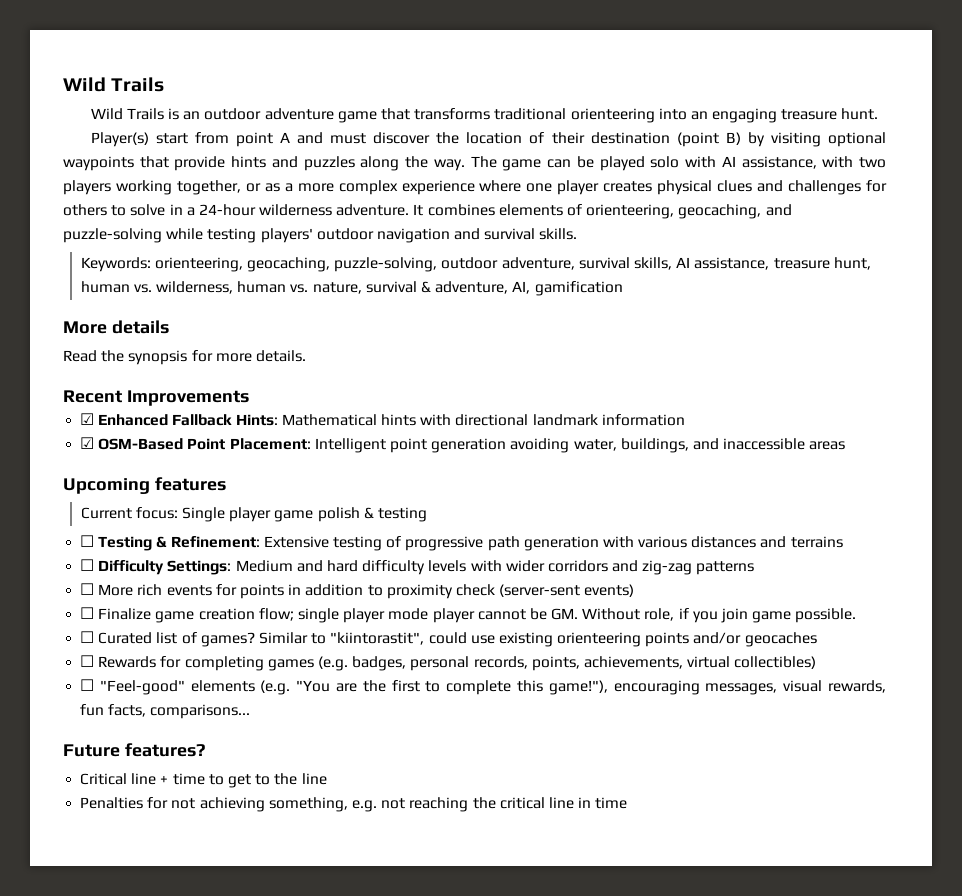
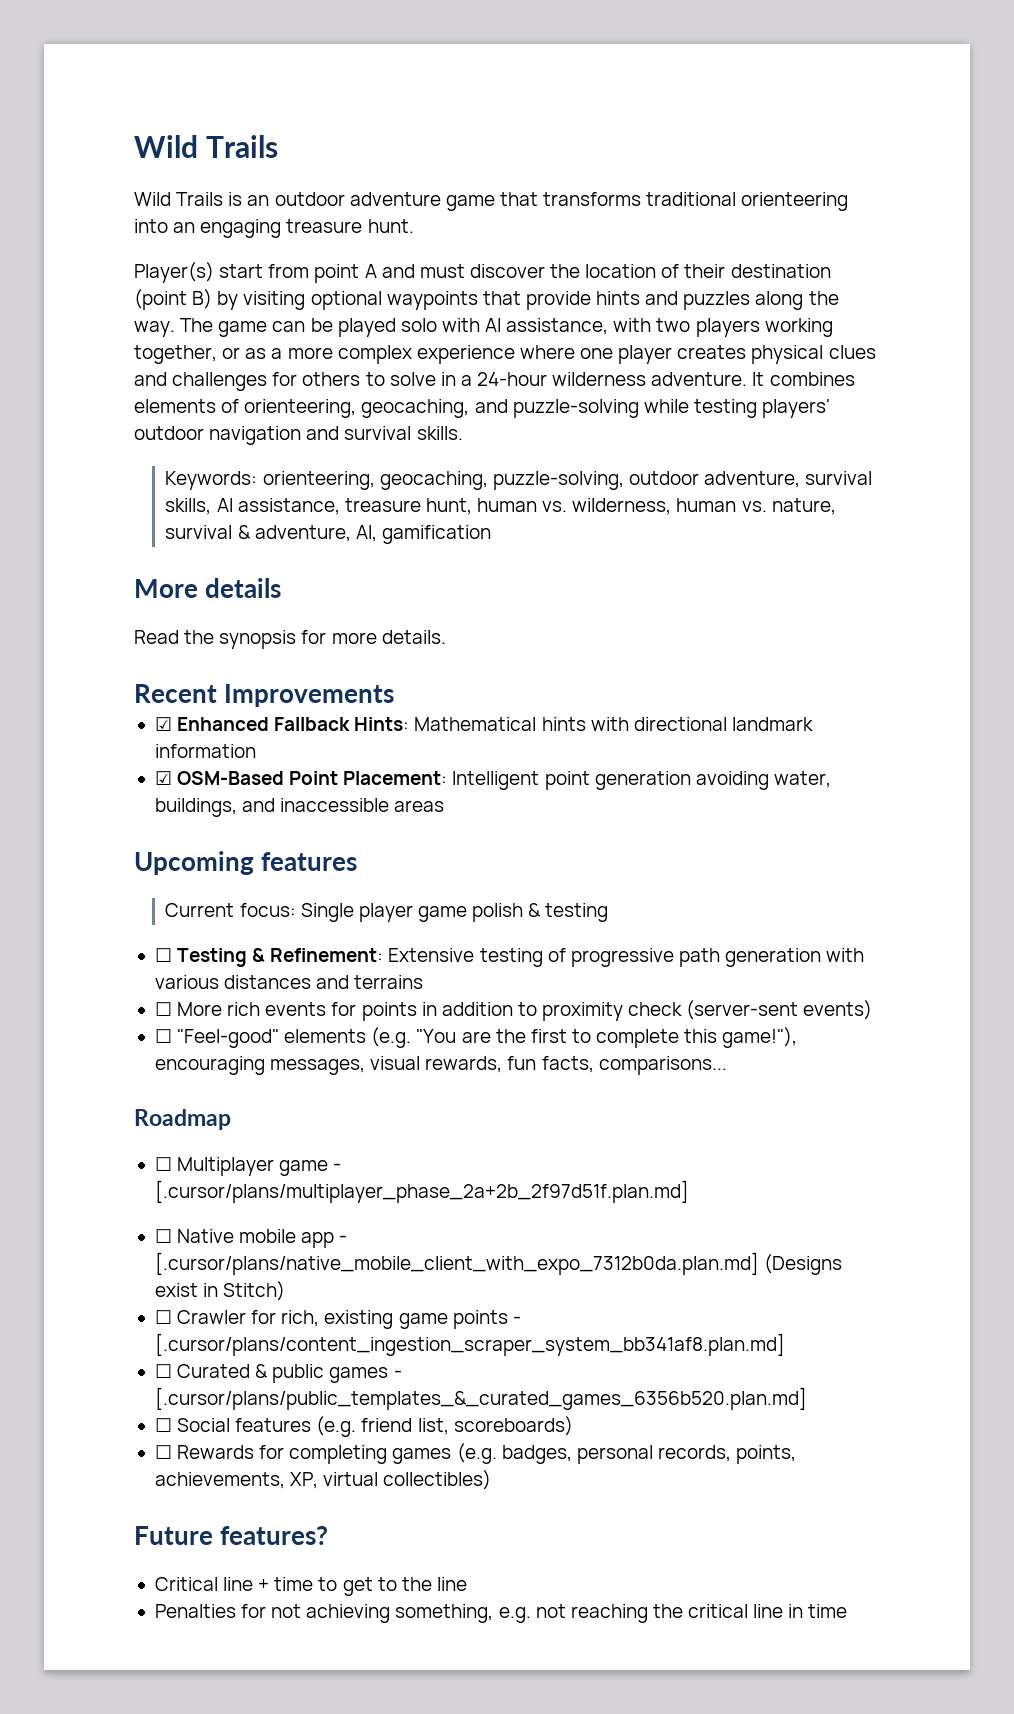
- ☐ Difficulty Settings: Medium and hard difficulty levels with wider corridors and zig-zag patterns
- ☐ Finalize game creation flow; single player mode player cannot be GM. Without role, if you join game possible.
- ☐ Curated list of games? Similar to "kiintorastit", could use existing orienteering points and/or geocaches
- ☐ Rewards for completing games (e.g. badges, personal records, points, achievements, virtual collectibles)
+ Roadmap
+ ☐ Multiplayer game - [.cursor/plans/multiplayer_phase_2a+2b_2f97d51f.plan.md]
+ ☐ Native mobile app - [.cursor/plans/native_mobile_client_with_expo_7312b0da.plan.md] (Designs exist in Stitch)
+ ☐ Crawler for rich, existing game points - [.cursor/plans/content_ingestion_scraper_system_bb341af8.plan.md]
+ ☐ Curated & public games - [.cursor/plans/public_templates_&_curated_games_6356b520.plan.md]
+ ☐ Social features (e.g. friend list, scoreboards)
+ ☐ Rewards for completing games (e.g. badges, personal records, points, achievements, XP, virtual collectibles)

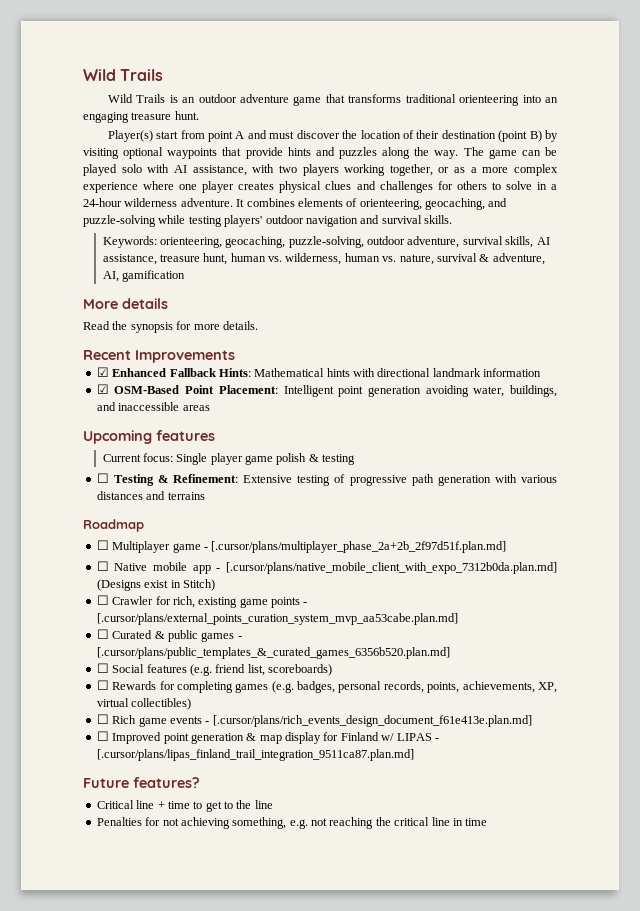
- ☐ More rich events for points in addition to proximity check (server-sent events)
- ☐ "Feel-good" elements (e.g. "You are the first to complete this game!"), encouraging messages, visual rewards, fun facts, comparisons...
- ☐ Crawler for rich, existing game points - [.cursor/plans/content_ingestion_scraper_system_bb341af8.plan.md]
+ ☐ Crawler for rich, existing game points - [.cursor/plans/external_points_curation_system_mvp_aa53cabe.plan.md]
+ ☐ Rich game events - [.cursor/plans/rich_events_design_document_f61e413e.plan.md]
+ ☐ Improved point generation & map display for Finland w/ LIPAS - [.cursor/plans/lipas_finland_trail_integration_9511ca87.plan.md]

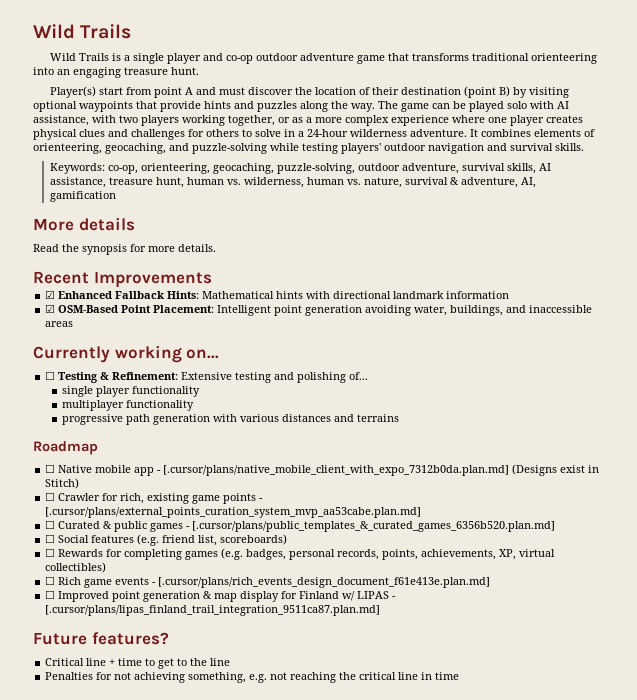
- Wild Trails is an outdoor adventure game that transforms traditional orienteering into an engaging treasure hunt.
+ Wild Trails is a single player and co-op outdoor adventure game that transforms traditional orienteering into an engaging treasure hunt.
- Keywords: orienteering, geocaching, puzzle-solving, outdoor adventure, survival skills, AI assistance, treasure hunt, human vs. wilderness, human vs. nature, survival & adventure, AI, gamification
+ Keywords: co-op, orienteering, geocaching, puzzle-solving, outdoor adventure, survival skills, AI assistance, treasure hunt, human vs. wilderness, human vs. nature, survival & adventure, AI, gamification
- Upcoming features
- Current focus: Single player game polish & testing
+ Currently working on...
- ☐ Testing & Refinement: Extensive testing of progressive path generation with various distances and terrains
+ ☐ Testing & Refinement: Extensive testing and polishing of...
+ single player functionality
+ multiplayer functionality
+ progressive path generation with various distances and terrains
- ☐ Multiplayer game - [.cursor/plans/multiplayer_phase_2a+2b_2f97d51f.plan.md]

